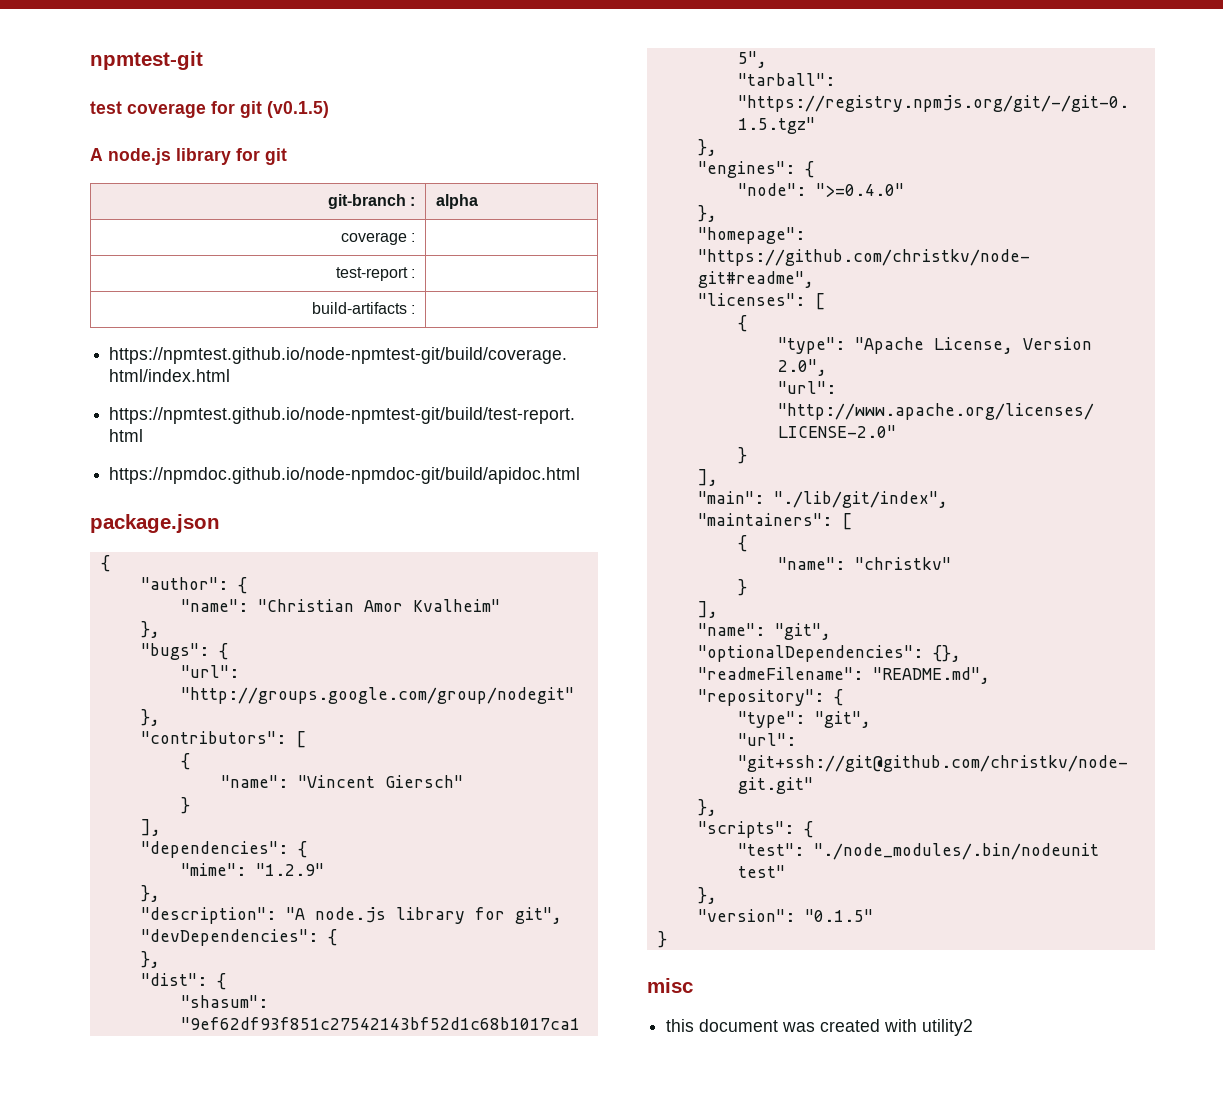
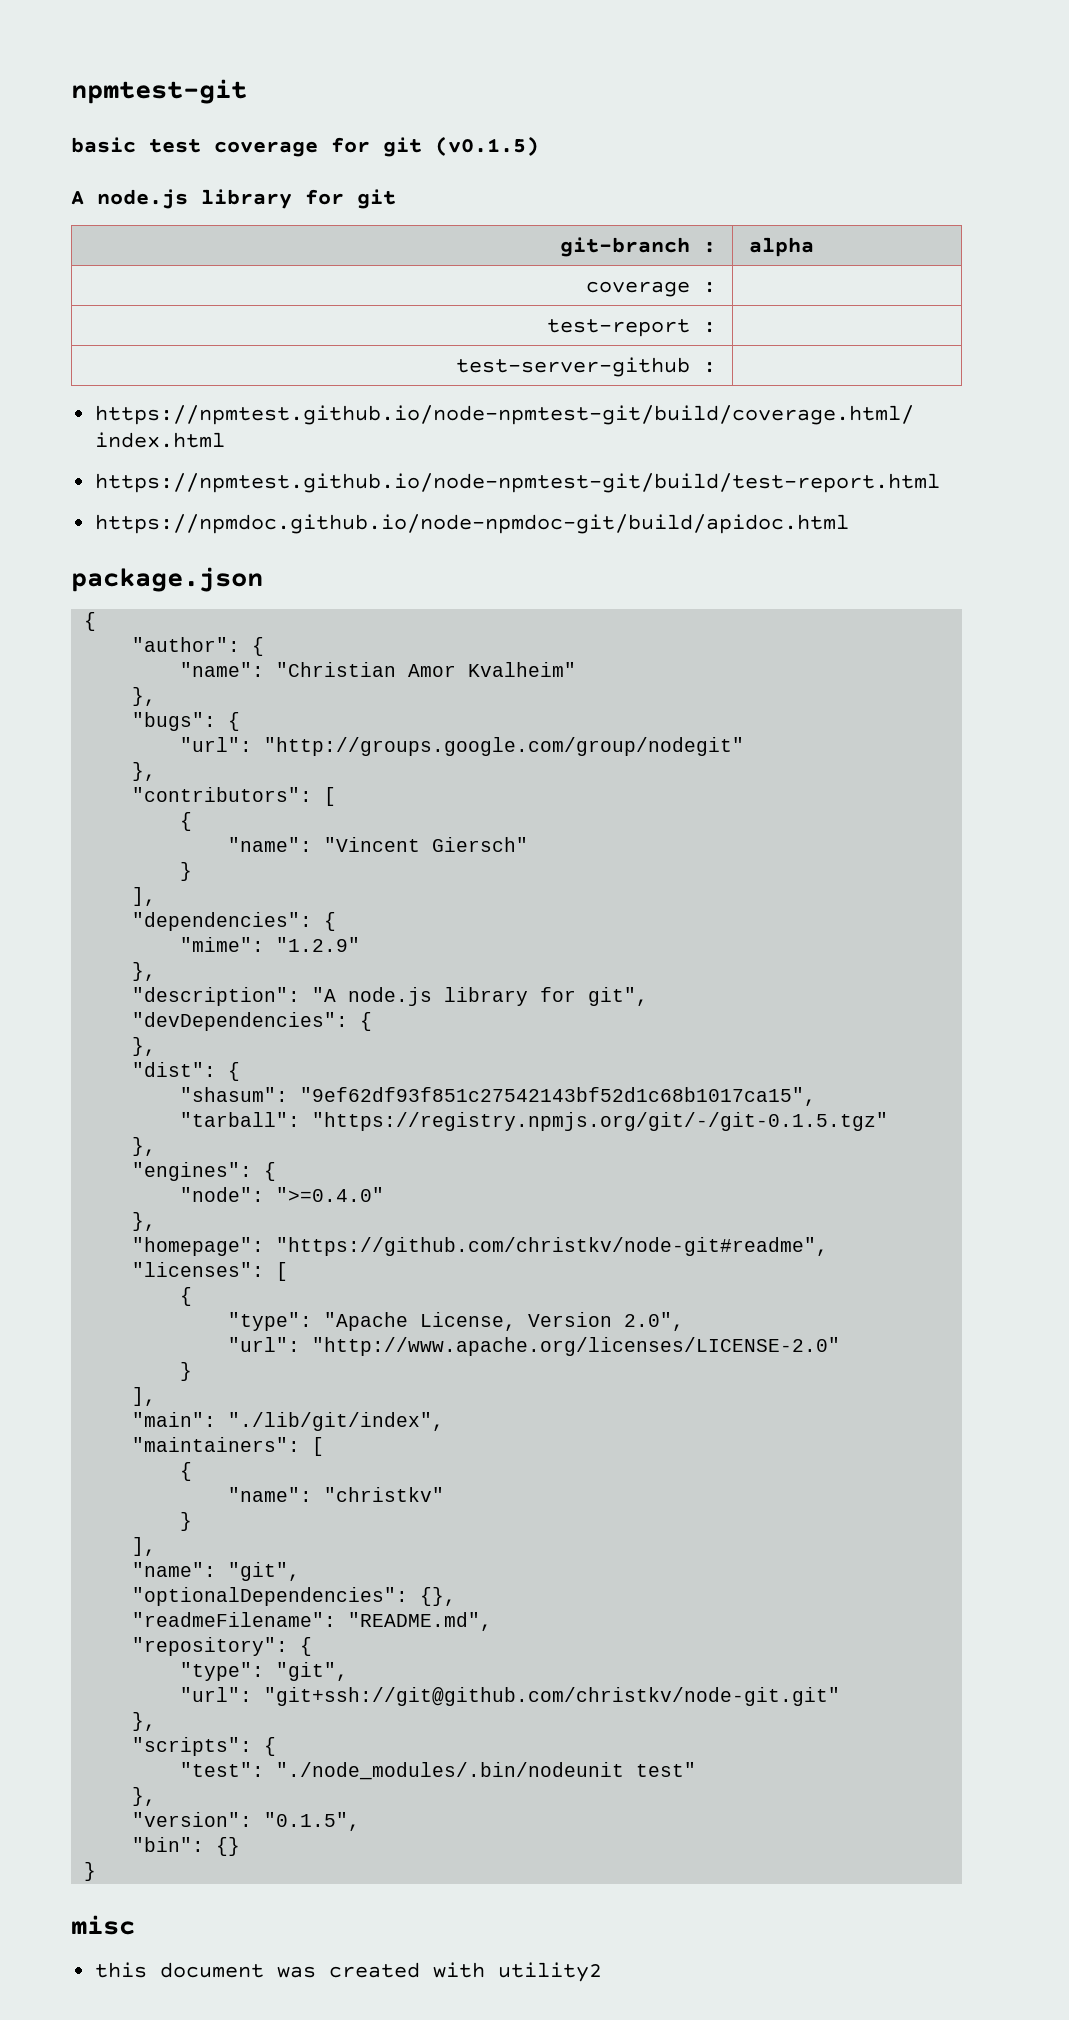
- test coverage for git (v0.1.5)
+ basic test coverage for git (v0.1.5)
- build-artifacts : |
+ test-server-github : |
- "version": "0.1.5"
+ "version": "0.1.5",
+ "bin": {}

